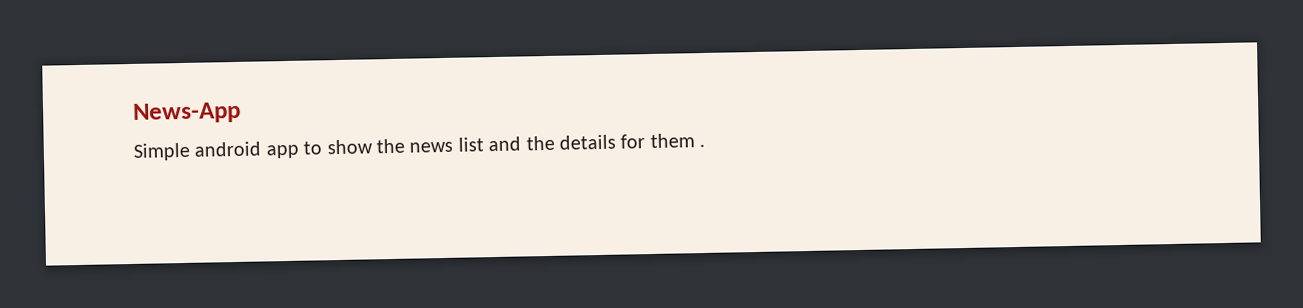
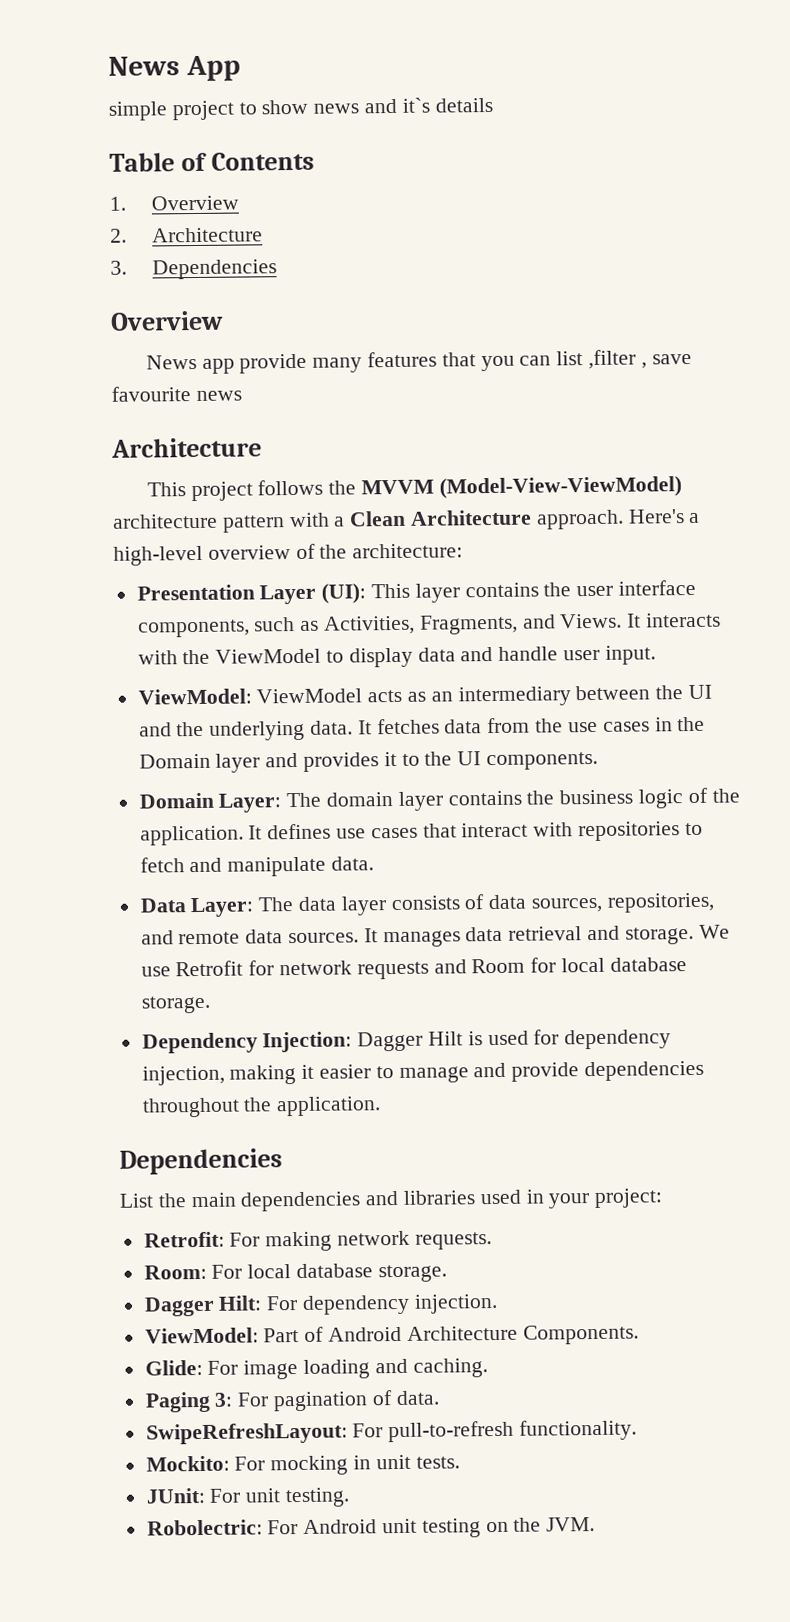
- News-App
- Simple android app to show the news list and the details for them .
+ News App
+ simple project to show news and it`s details
+ Table of Contents
+ 1. Overview
+ 2. Architecture
+ 3. Dependencies
+ Overview
+ News app provide many features that you can list ,filter , save favourite news
+ Architecture
+ This project follows the MVVM (Model-View-ViewModel) architecture pattern with a Clean Architecture approach. Here's a high-level overview of the architecture:
+ Presentation Layer (UI): This layer contains the user interface components, such as Activities, Fragments, and Views. It interacts with the ViewModel to display data and handle user input.
+ ViewModel: ViewModel acts as an intermediary between the UI and the underlying data. It fetches data from the use cases in the Domain layer and provides it to the UI components.
+ Domain Layer: The domain layer contains the business logic of the application. It defines use cases that interact with repositories to fetch and manipulate data.
+ Data Layer: The data layer consists of data sources, repositories, and remote data sources. It manages data retrieval and storage. We use Retrofit for network requests and Room for local database storage.
+ Dependency Injection: Dagger Hilt is used for dependency injection, making it easier to manage and provide dependencies throughout the application.
+ Dependencies
+ List the main dependencies and libraries used in your project:
+ Retrofit: For making network requests.
+ Room: For local database storage.
+ Dagger Hilt: For dependency injection.
+ ViewModel: Part of Android Architecture Components.
+ Glide: For image loading and caching.
+ Paging 3: For pagination of data.
+ SwipeRefreshLayout: For pull-to-refresh functionality.
+ Mockito: For mocking in unit tests.
+ JUnit: For unit testing.
+ Robolectric: For Android unit testing on the JVM.

